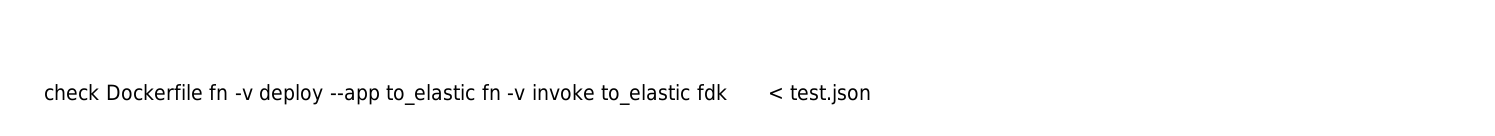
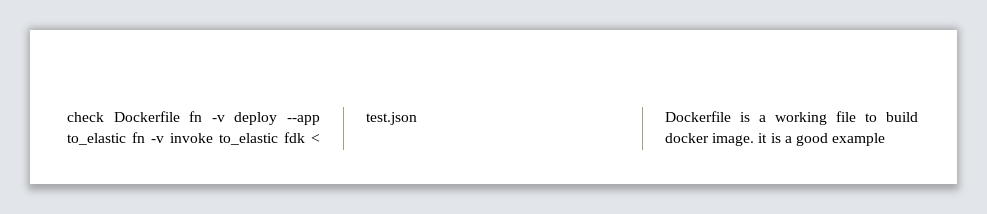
+ Dockerfile is a working file to build docker image. it is a good example

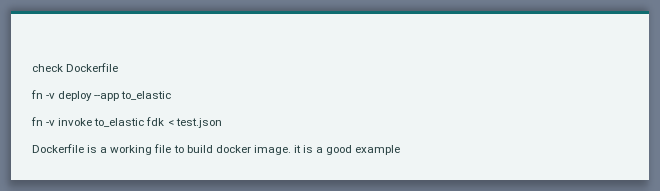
- check Dockerfile fn -v deploy --app to_elastic fn -v invoke to_elastic fdk < test.json
+ check Dockerfile
+ fn -v deploy --app to_elastic
+ fn -v invoke to_elastic fdk < test.json

